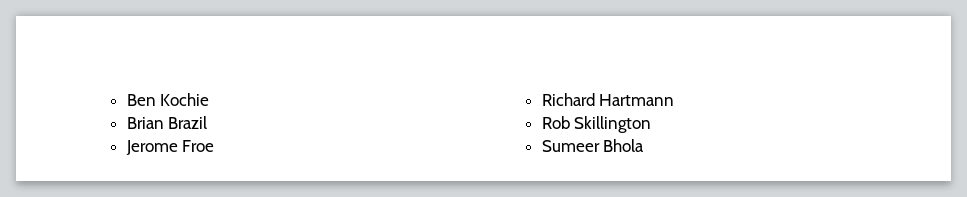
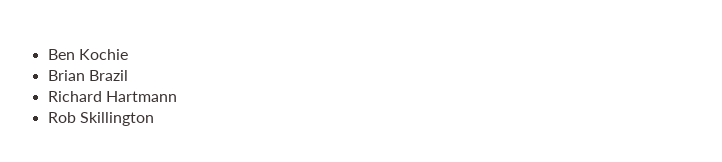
- Jerome Froe
- Sumeer Bhola

